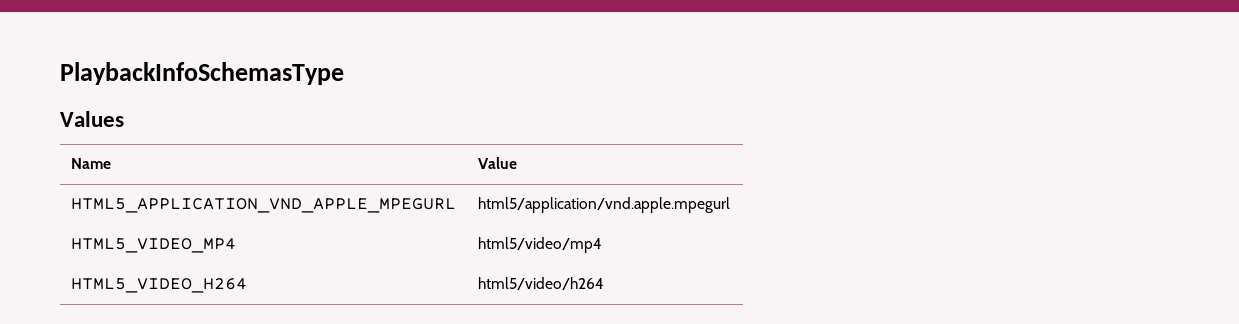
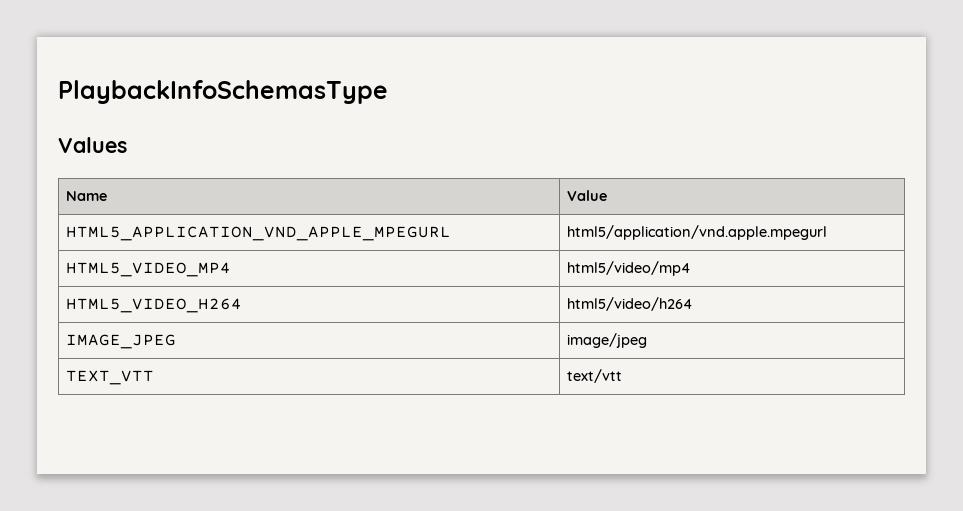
+ IMAGE_JPEG | image/jpeg
+ TEXT_VTT | text/vtt

